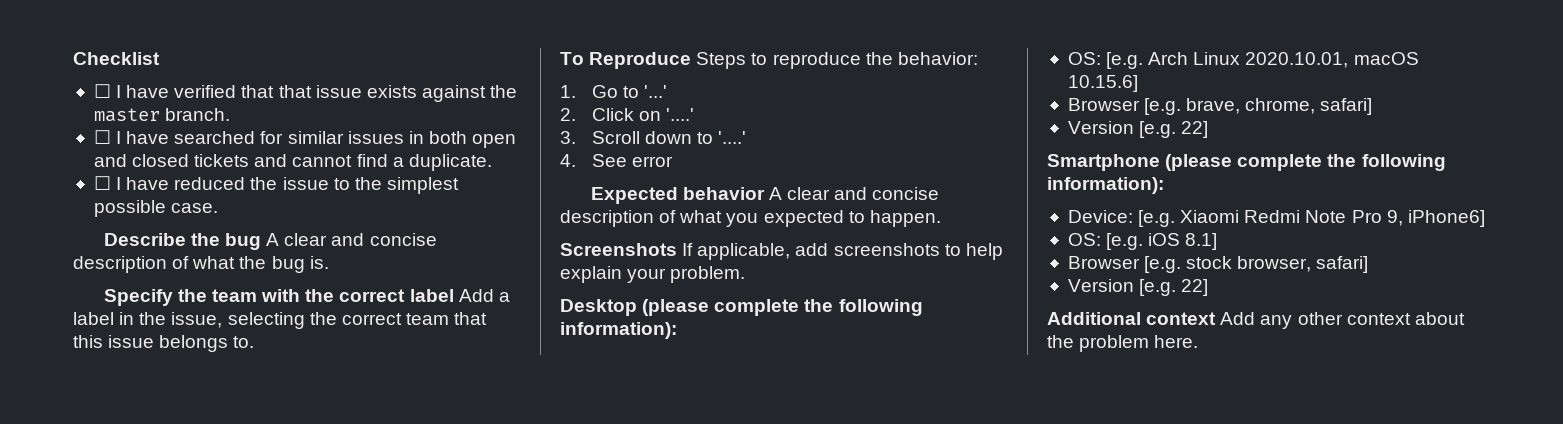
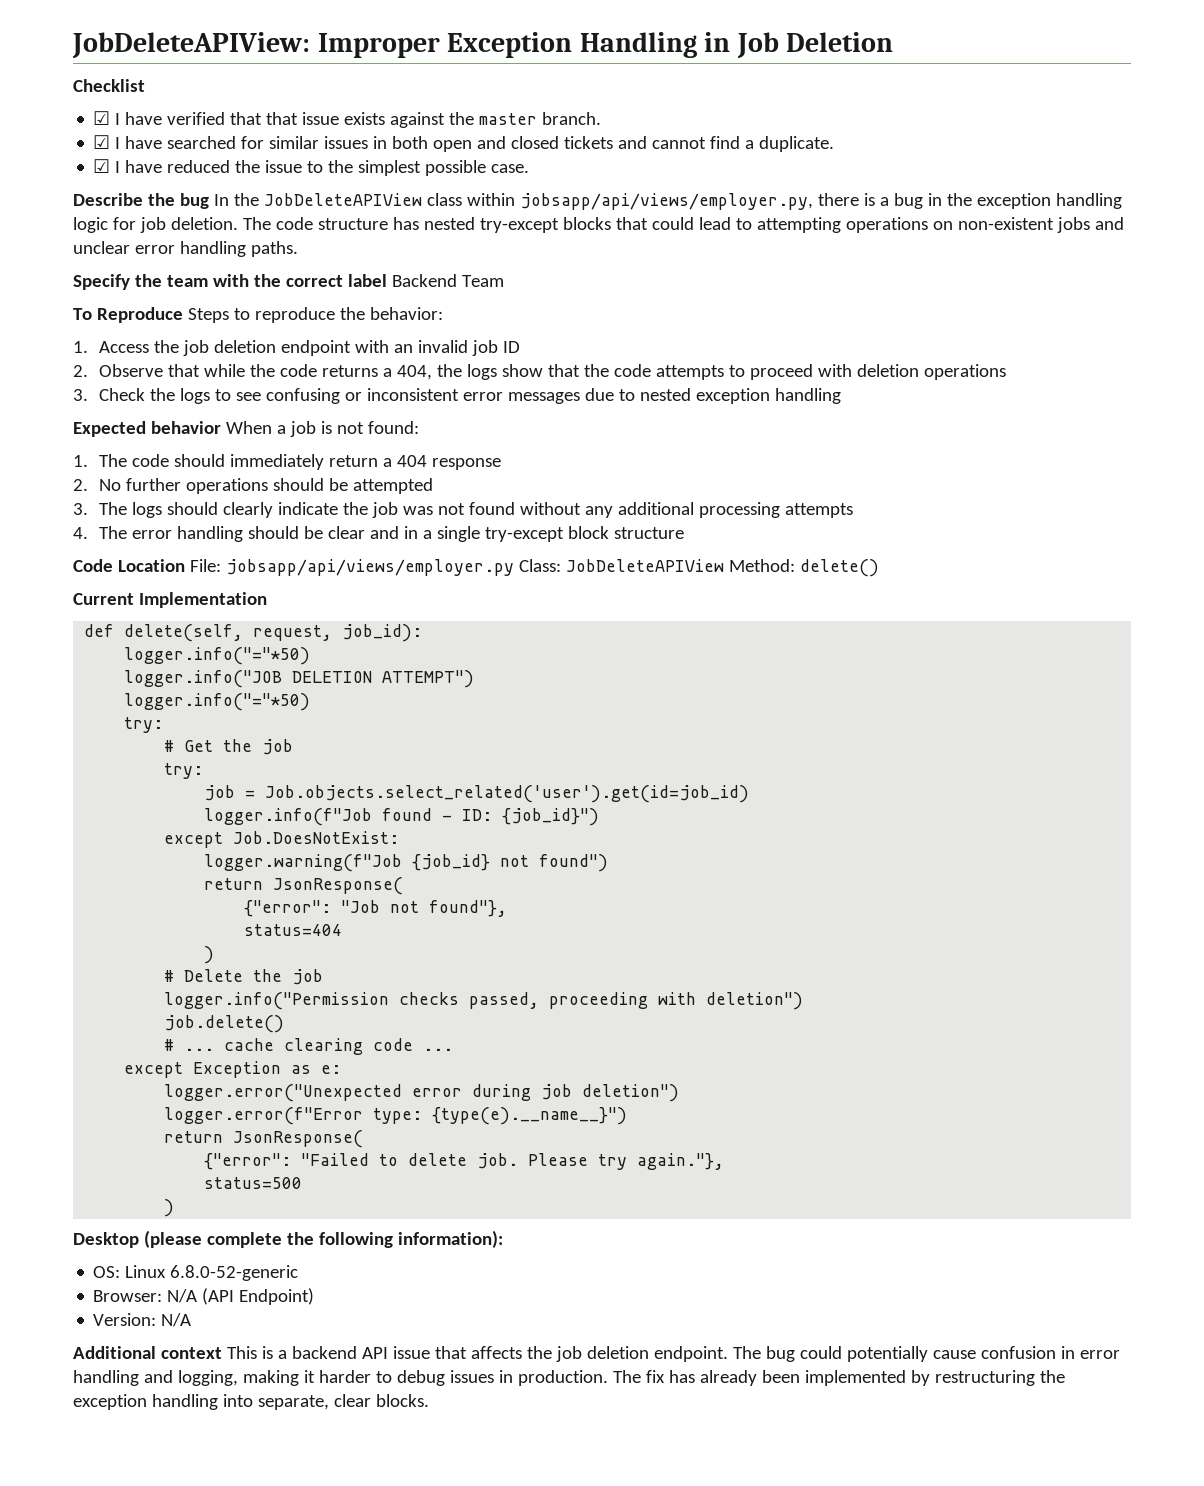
+ JobDeleteAPIView: Improper Exception Handling in Job Deletion
- ☐ I have verified that that issue exists against the master branch.
+ ☑ I have verified that that issue exists against the master branch.
- ☐ I have searched for similar issues in both open and closed tickets and cannot find a duplicate.
+ ☑ I have searched for similar issues in both open and closed tickets and cannot find a duplicate.
- ☐ I have reduced the issue to the simplest possible case.
+ ☑ I have reduced the issue to the simplest possible case.
- Describe the bug A clear and concise description of what the bug is.
+ Describe the bug In the JobDeleteAPIView class within jobsapp/api/views/employer.py, there is a bug in the exception handling logic for job deletion. The code structure has nested try-except blocks that could lead to attempting operations on non-existent jobs and unclear error handling paths.
- Specify the team with the correct label Add a label in the issue, selecting the correct team that this issue belongs to.
+ Specify the team with the correct label Backend Team
- 1. Go to '...'
- 2. Click on '....'
- 3. Scroll down to '....'
- 4. See error
- Expected behavior A clear and concise description of what you expected to happen.
- Screenshots If applicable, add screenshots to help explain your problem.
+ 1. Access the job deletion endpoint with an invalid job ID
+ 2. Observe that while the code returns a 404, the logs show that the code attempts to proceed with deletion operations
+ 3. Check the logs to see confusing or inconsistent error messages due to nested exception handling
+ Expected behavior When a job is not found:
+ 1. The code should immediately return a 404 response
+ 2. No further operations should be attempted
+ 3. The logs should clearly indicate the job was not found without any additional processing attempts
+ 4. The error handling should be clear and in a single try-except block structure
+ Code Location File: jobsapp/api/views/employer.py Class: JobDeleteAPIView Method: delete()
+ Current Implementation
+ def delete(self, request, job_id):
+ logger.info("="*50)
+ logger.info("JOB DELETION ATTEMPT")
+ logger.info("="*50)
+ try:
+ # Get the job
+ try:
+ job = Job.objects.select_related('user').get(id=job_id)
+ logger.info(f"Job found - ID: {job_id}")
+ except Job.DoesNotExist:
+ logger.warning(f"Job {job_id} not found")
+ return JsonResponse(
+ {"error": "Job not found"},
+ status=404
+ )
+ # Delete the job
+ logger.info("Permission checks passed, proceeding with deletion")
+ job.delete()
+ # ... cache clearing code ...
+ except Exception as e:
+ logger.error("Unexpected error during job deletion")
+ logger.error(f"Error type: {type(e).__name__}")
+ return JsonResponse(
+ {"error": "Failed to delete job. Please try again."},
+ status=500
+ )
- OS: [e.g. Arch Linux 2020.10.01, macOS 10.15.6]
- Browser [e.g. brave, chrome, safari]
- Version [e.g. 22]
- Smartphone (please complete the following information):
- Device: [e.g. Xiaomi Redmi Note Pro 9, iPhone6]
- OS: [e.g. iOS 8.1]
- Browser [e.g. stock browser, safari]
- Version [e.g. 22]
- Additional context Add any other context about the problem here.
+ OS: Linux 6.8.0-52-generic
+ Browser: N/A (API Endpoint)
+ Version: N/A
+ Additional context This is a backend API issue that affects the job deletion endpoint. The bug could potentially cause confusion in error handling and logging, making it harder to debug issues in production. The fix has already been implemented by restructuring the exception handling into separate, clear blocks.

